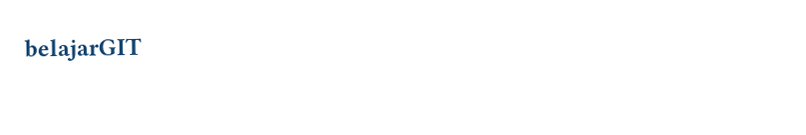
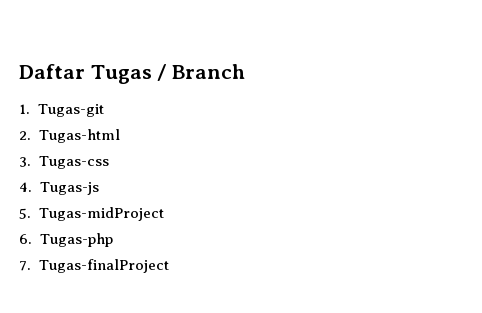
- belajarGIT
+ Daftar Tugas / Branch
+ 1. Tugas-git
+ 2. Tugas-html
+ 3. Tugas-css
+ 4. Tugas-js
+ 5. Tugas-midProject
+ 6. Tugas-php
+ 7. Tugas-finalProject

